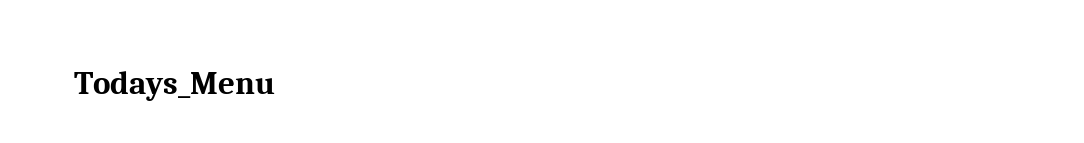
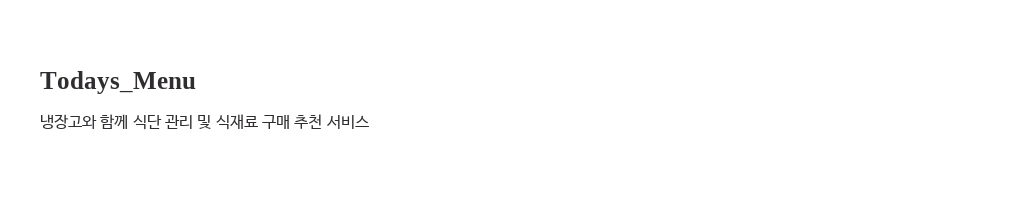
+ 냉장고와 함께 식단 관리 및 식재료 구매 추천 서비스

